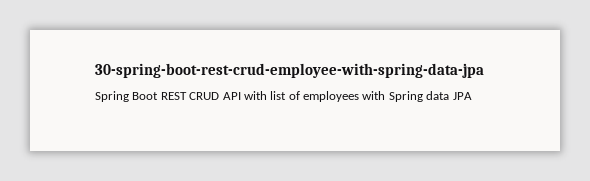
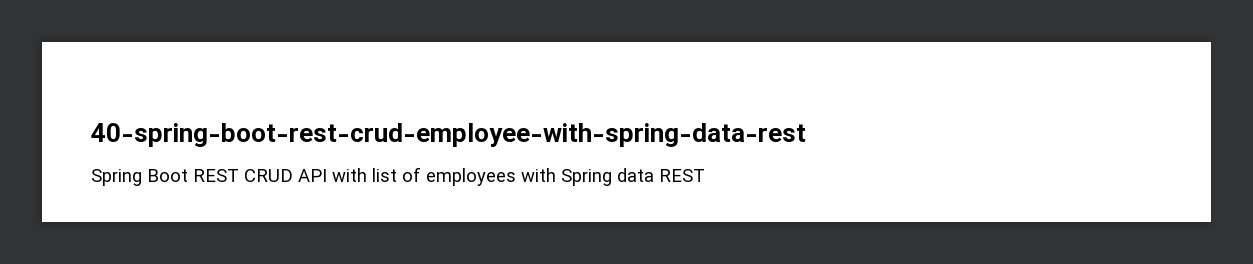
- 30-spring-boot-rest-crud-employee-with-spring-data-jpa
+ 40-spring-boot-rest-crud-employee-with-spring-data-rest
- Spring Boot REST CRUD API with list of employees with Spring data JPA
+ Spring Boot REST CRUD API with list of employees with Spring data REST

